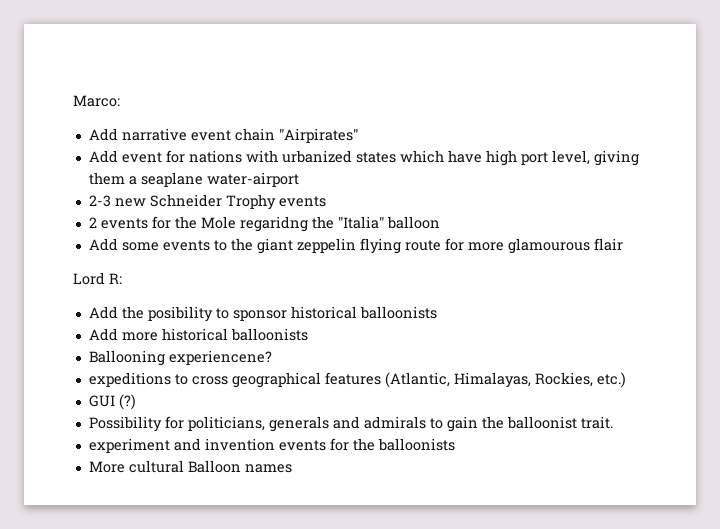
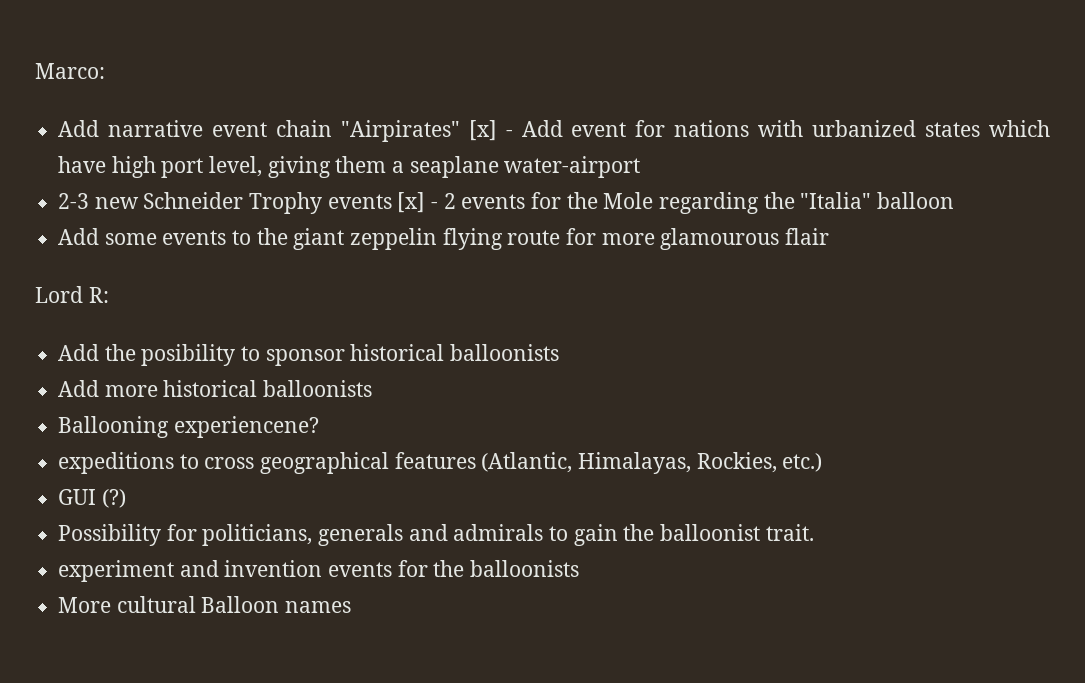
- Add narrative event chain "Airpirates"
- Add event for nations with urbanized states which have high port level, giving them a seaplane water-airport
+ Add narrative event chain "Airpirates" [x] - Add event for nations with urbanized states which have high port level, giving them a seaplane water-airport
- 2-3 new Schneider Trophy events
- 2 events for the Mole regaridng the "Italia" balloon
+ 2-3 new Schneider Trophy events [x] - 2 events for the Mole regarding the "Italia" balloon

